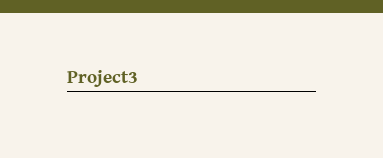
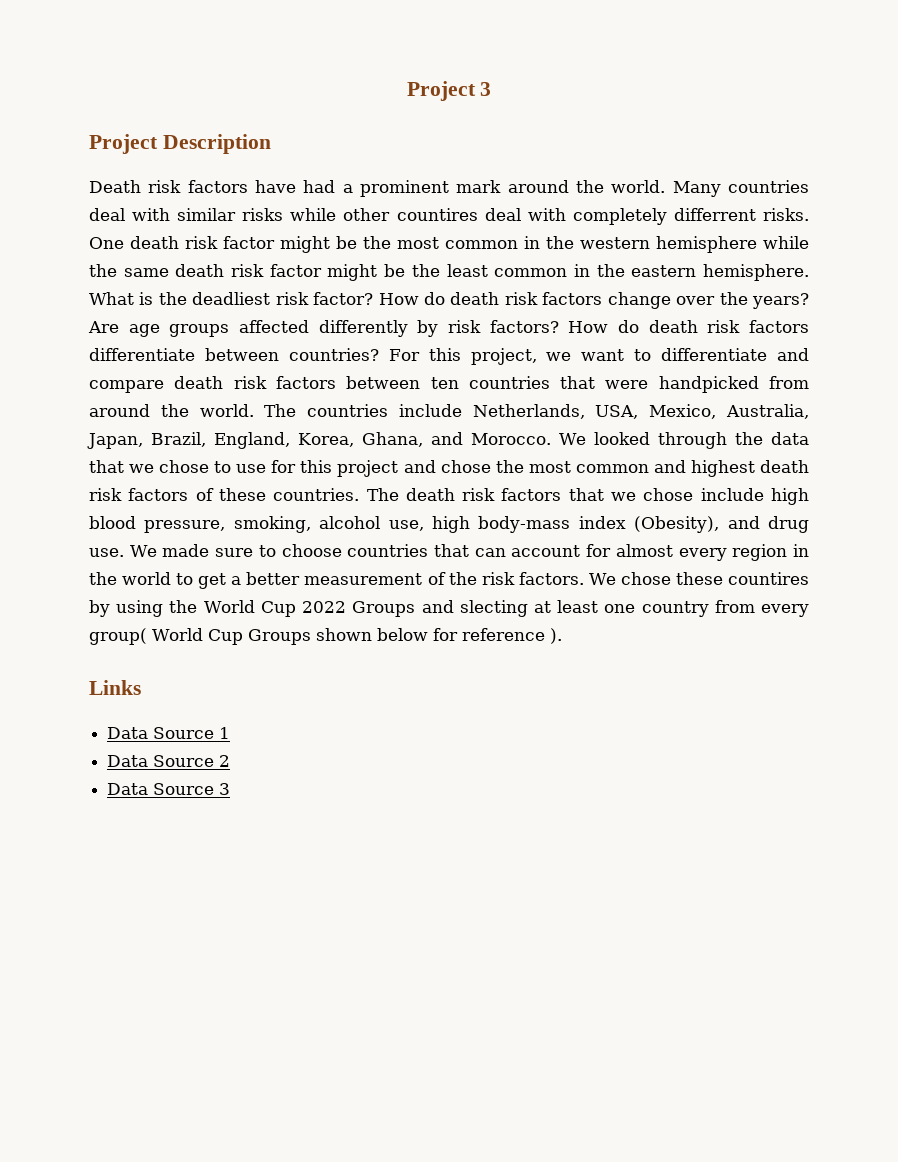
- Project3
+ Project 3
+ Project Description
+ Death risk factors have had a prominent mark around the world. Many countries deal with similar risks while other countires deal with completely differrent risks. One death risk factor might be the most common in the western hemisphere while the same death risk factor might be the least common in the eastern hemisphere. What is the deadliest risk factor? How do death risk factors change over the years? Are age groups affected differently by risk factors? How do death risk factors differentiate between countries? For this project, we want to differentiate and compare death risk factors between ten countries that were handpicked from around the world. The countries include Netherlands, USA, Mexico, Australia, Japan, Brazil, England, Korea, Ghana, and Morocco. We looked through the data that we chose to use for this project and chose the most common and highest death risk factors of these countries. The death risk factors that we chose include high blood pressure, smoking, alcohol use, high body-mass index (Obesity), and drug use. We made sure to choose countries that can account for almost every region in the world to get a better measurement of the risk factors. We chose these countires by using the World Cup 2022 Groups and slecting at least one country from every group( World Cup Groups shown below for reference ).
+ Links
+ Data Source 1
+ Data Source 2
+ Data Source 3

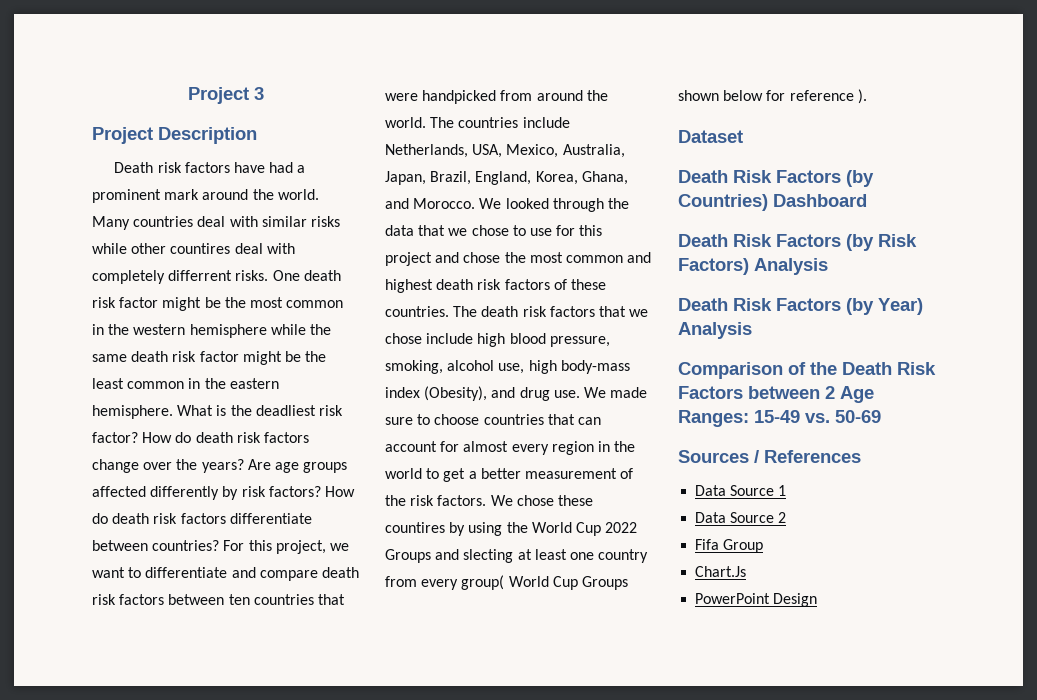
- Links
+ Dataset
+ Death Risk Factors (by Countries) Dashboard
+ Death Risk Factors (by Risk Factors) Analysis
+ Death Risk Factors (by Year) Analysis
+ Comparison of the Death Risk Factors between 2 Age Ranges: 15-49 vs. 50-69
+ Sources / References
- Data Source 3
+ Fifa Group
+ Chart.Js
+ PowerPoint Design

